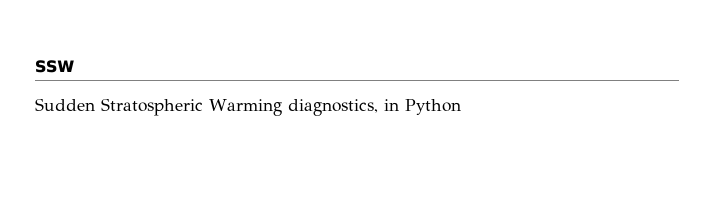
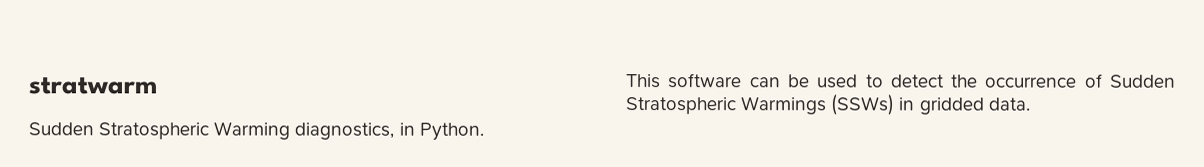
- ssw
+ stratwarm
- Sudden Stratospheric Warming diagnostics, in Python
+ Sudden Stratospheric Warming diagnostics, in Python.
+ This software can be used to detect the occurrence of Sudden Stratospheric Warmings (SSWs) in gridded data.

